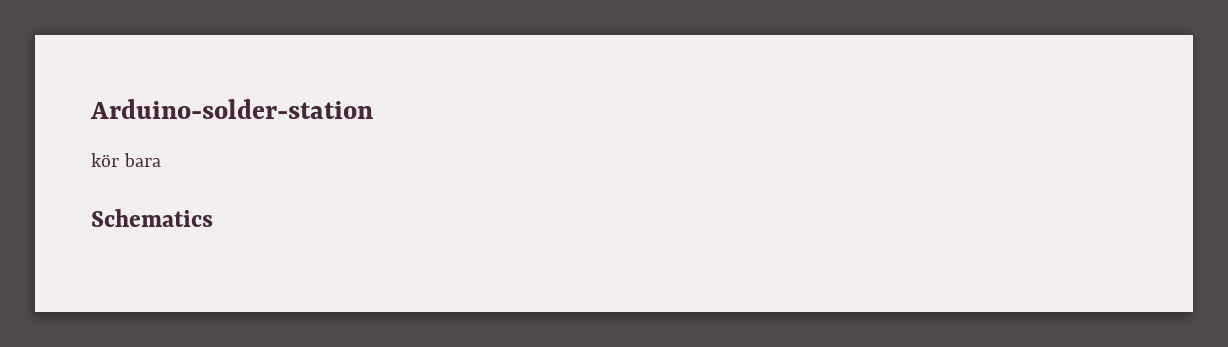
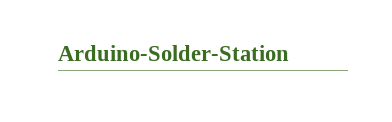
- Arduino-solder-station
- kör bara
- Schematics
+ Arduino-Solder-Station

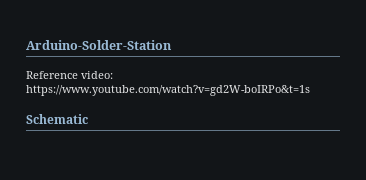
+ Reference video: https://www.youtube.com/watch?v=gd2W-boIRPo&t=1s
+ Schematic

